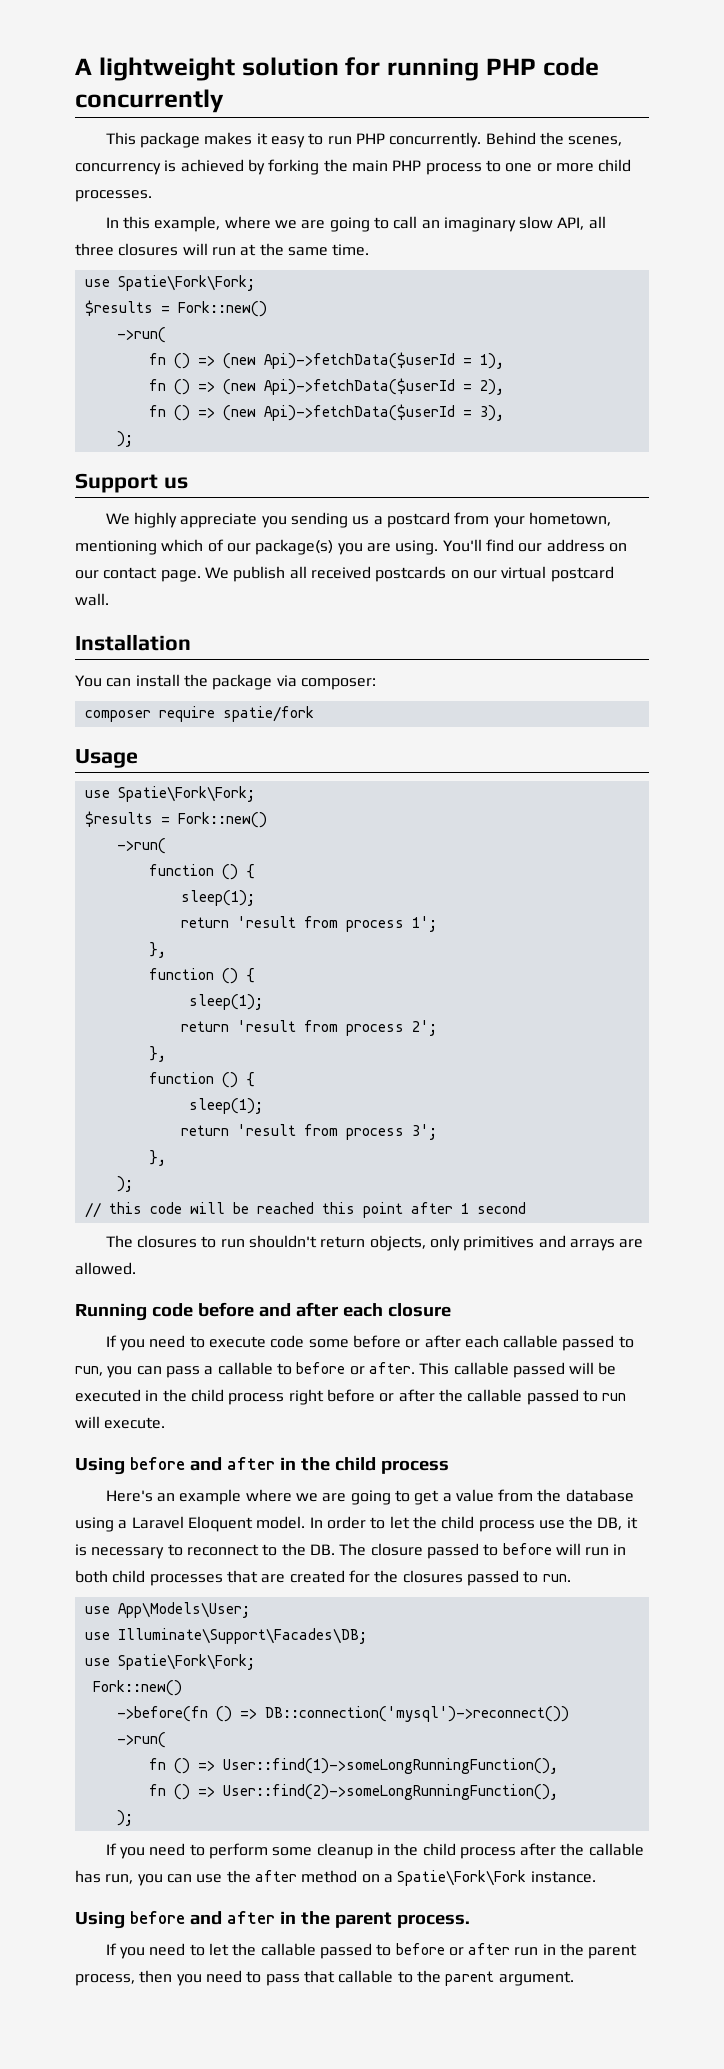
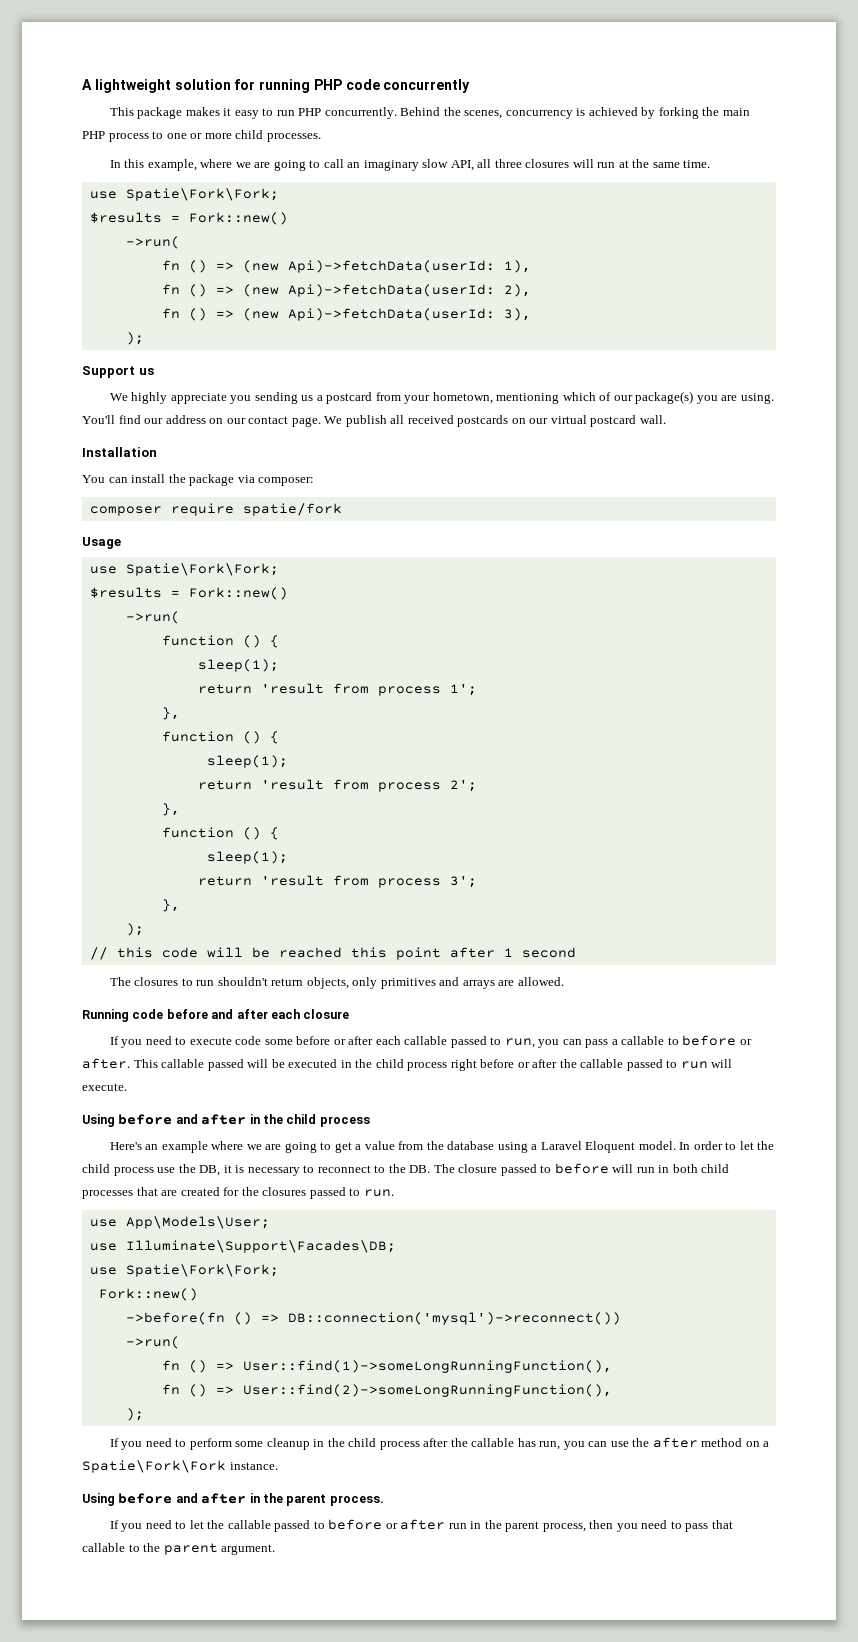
- fn () => (new Api)->fetchData($userId = 1),
+ fn () => (new Api)->fetchData(userId: 1),
- fn () => (new Api)->fetchData($userId = 2),
+ fn () => (new Api)->fetchData(userId: 2),
- fn () => (new Api)->fetchData($userId = 3),
+ fn () => (new Api)->fetchData(userId: 3),

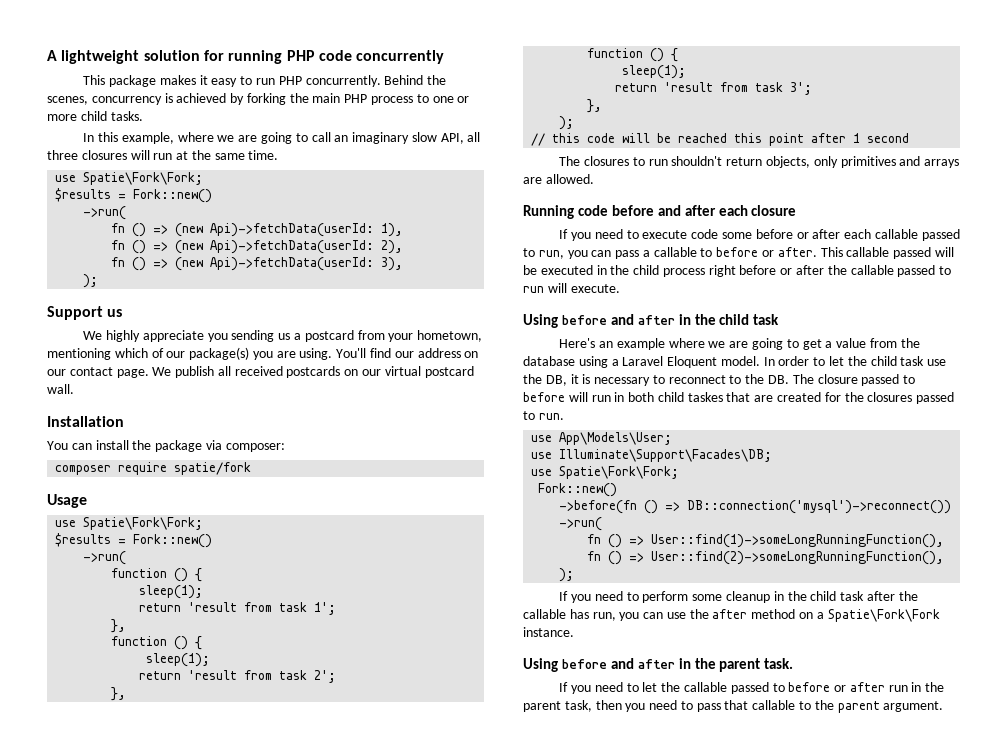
- Behind the scenes, concurrency is achieved by forking the main PHP process to one or more child processes.
+ Behind the scenes, concurrency is achieved by forking the main PHP process to one or more child tasks.
- return 'result from process 1';
+ return 'result from task 1';
- return 'result from process 2';
+ return 'result from task 2';
- return 'result from process 3';
+ return 'result from task 3';
- Using before and after in the child process
+ Using before and after in the child task
- In order to let the child process use the DB, it is necessary to reconnect to the DB. The closure passed to before will run in both child processes that are created for the closures passed to run.
+ In order to let the child task use the DB, it is necessary to reconnect to the DB. The closure passed to before will run in both child taskes that are created for the closures passed to run.
- If you need to perform some cleanup in the child process after the callable has run, you can use the after method on a Spatie\Fork\Fork instance.
+ If you need to perform some cleanup in the child task after the callable has run, you can use the after method on a Spatie\Fork\Fork instance.
- Using before and after in the parent process.
+ Using before and after in the parent task.
- If you need to let the callable passed to before or after run in the parent process, then you need to pass that callable to the parent argument.
+ If you need to let the callable passed to before or after run in the parent task, then you need to pass that callable to the parent argument.

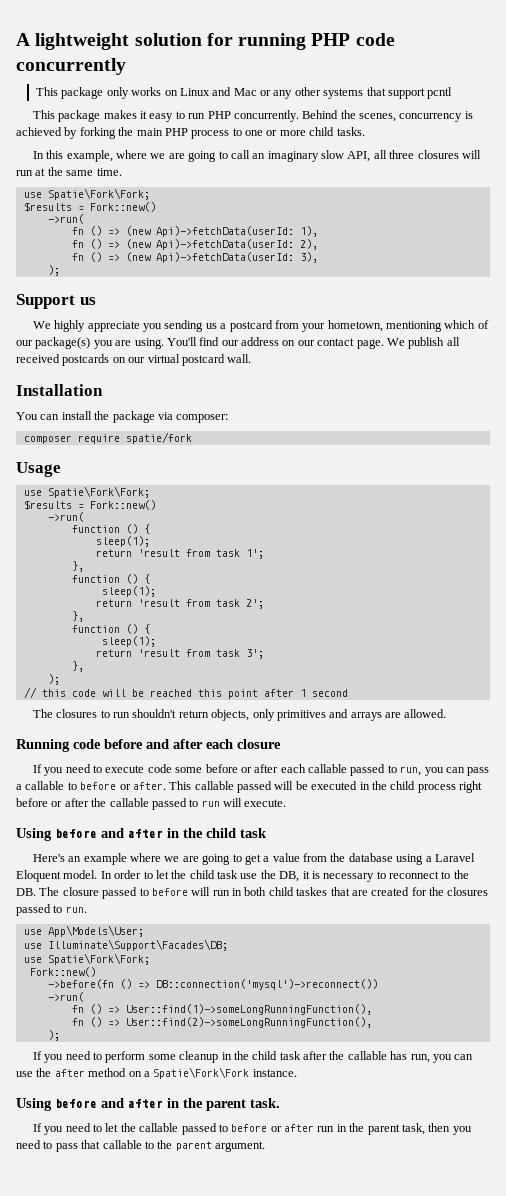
+ This package only works on Linux and Mac or any other systems that support pcntl

